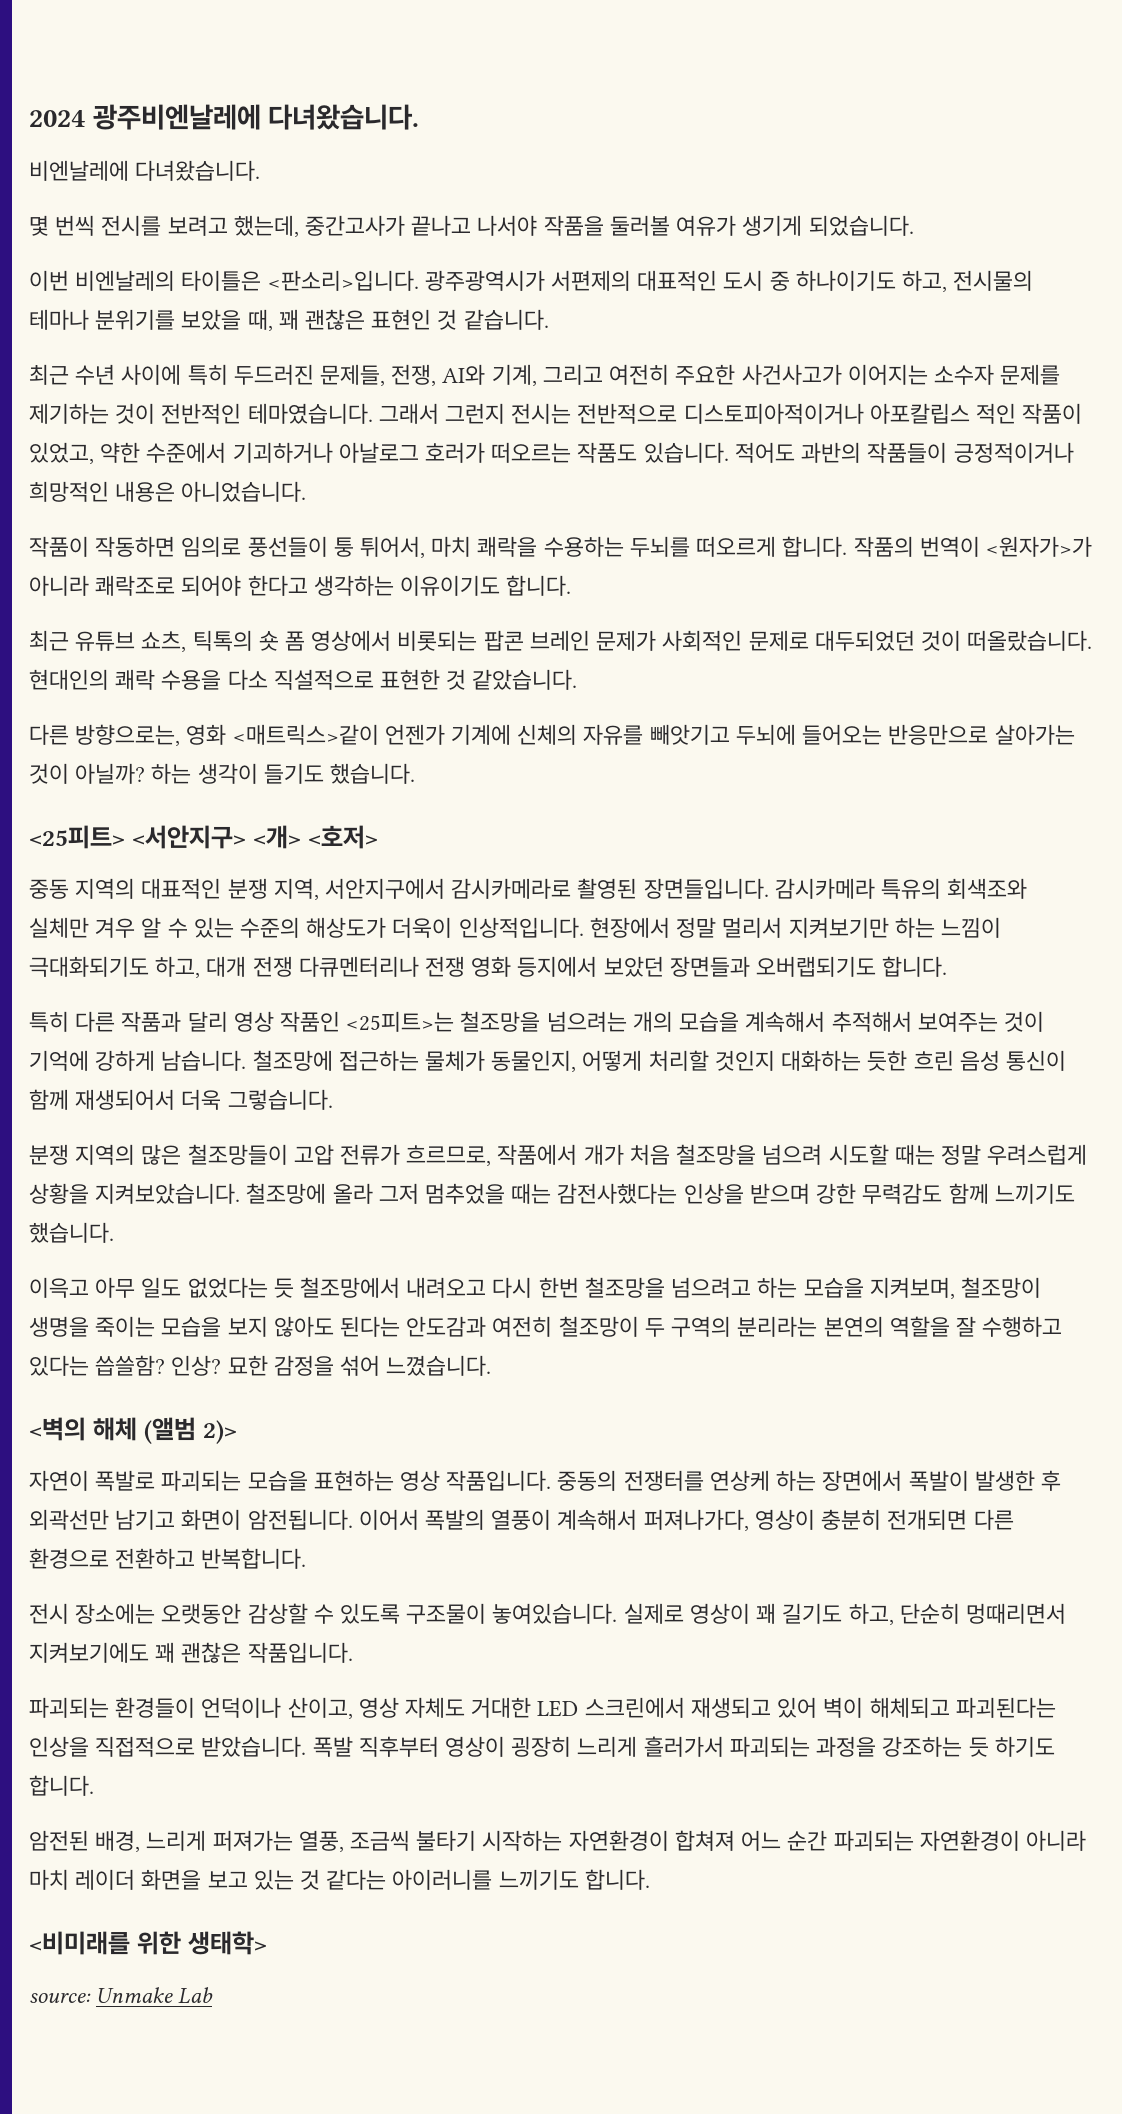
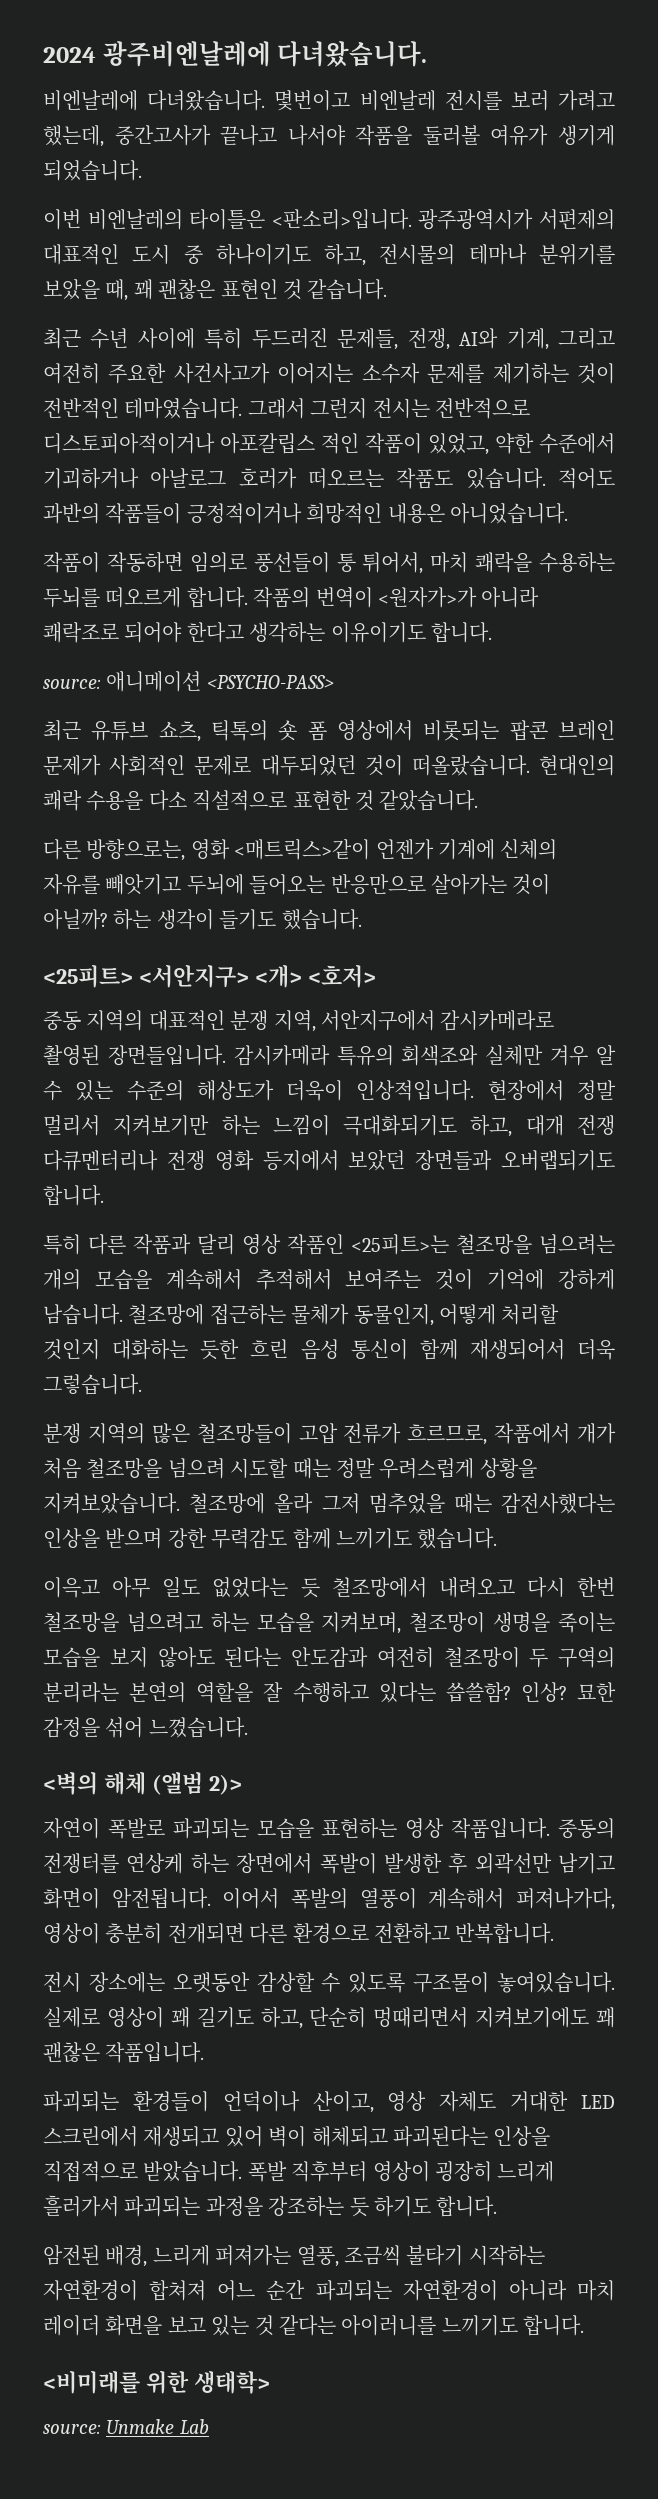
- 비엔날레에 다녀왔습니다.
- 몇 번씩 전시를 보려고 했는데, 중간고사가 끝나고 나서야 작품을 둘러볼 여유가 생기게 되었습니다.
+ 비엔날레에 다녀왔습니다. 몇번이고 비엔날레 전시를 보러 가려고 했는데, 중간고사가 끝나고 나서야 작품을 둘러볼 여유가 생기게 되었습니다.
+ source: 애니메이션 <PSYCHO-PASS>

